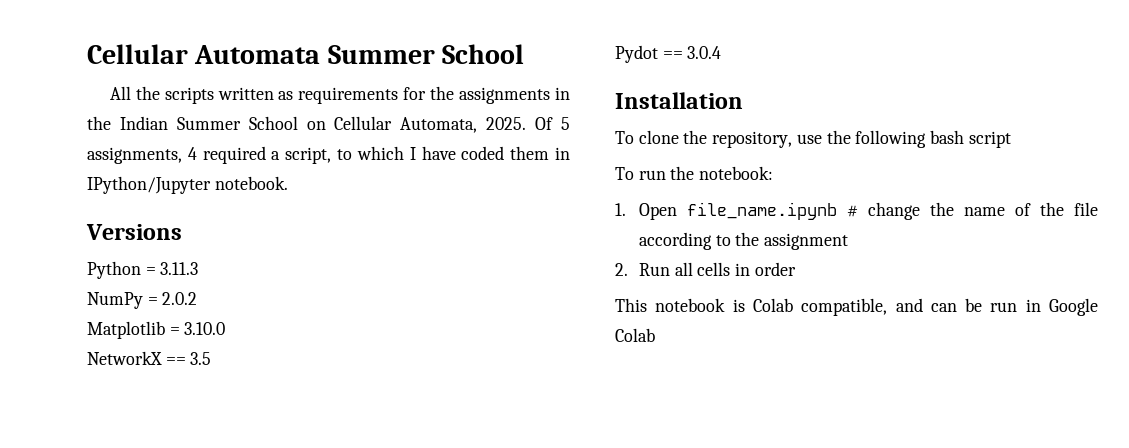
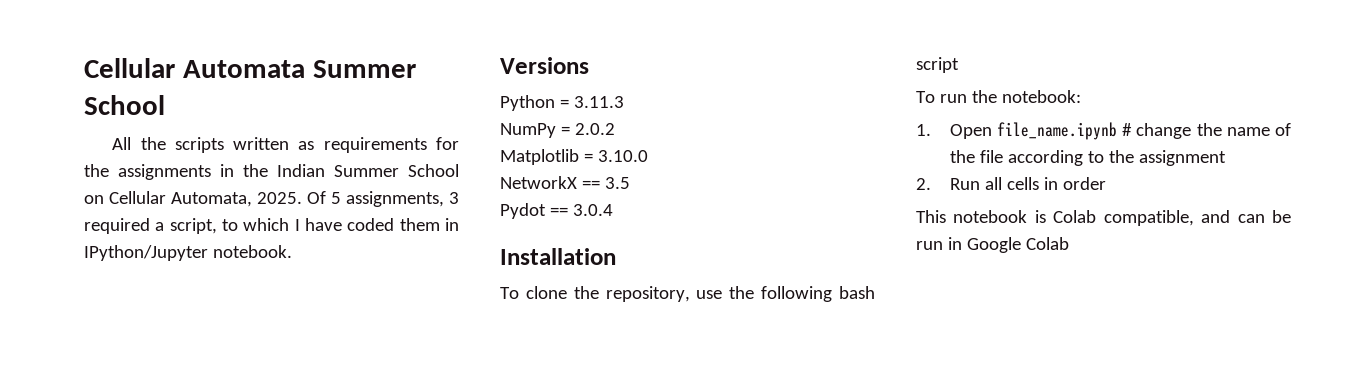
- Of 5 assignments, 4 required a script, to which I have coded them in IPython/Jupyter notebook.
+ Of 5 assignments, 3 required a script, to which I have coded them in IPython/Jupyter notebook.

